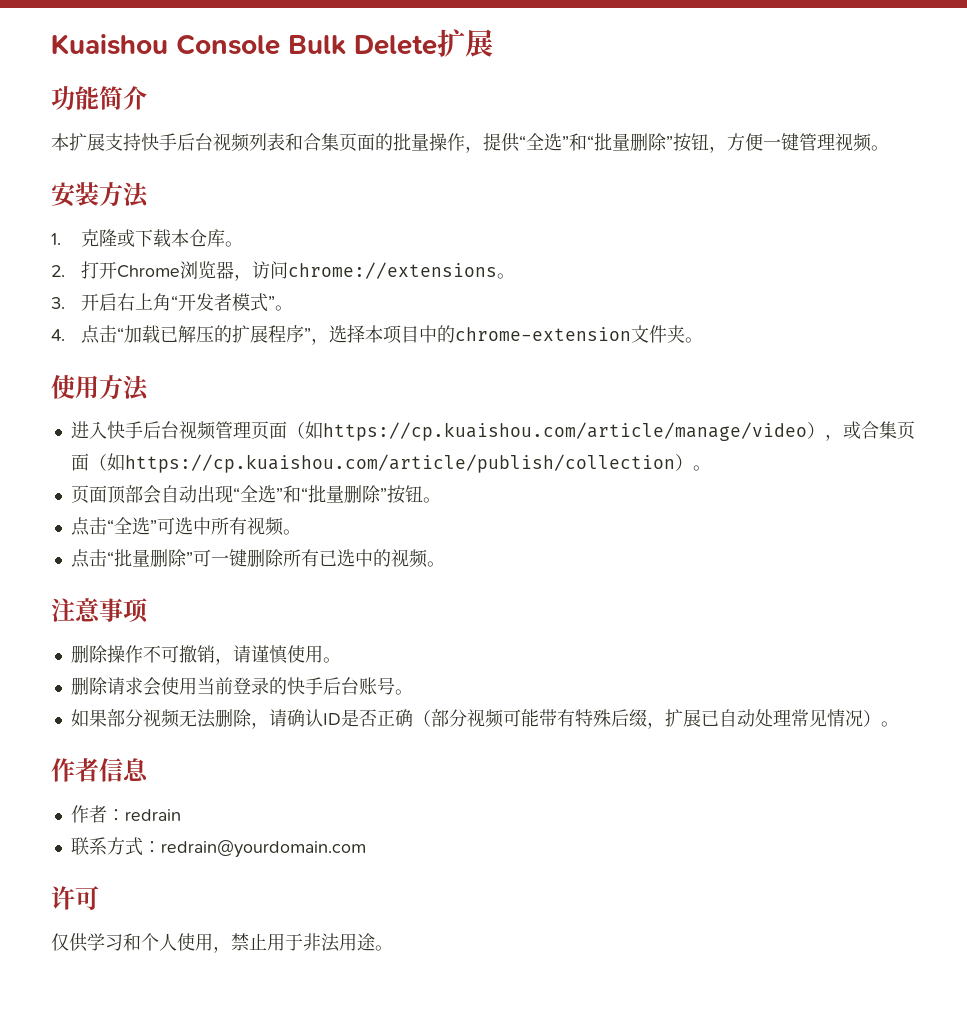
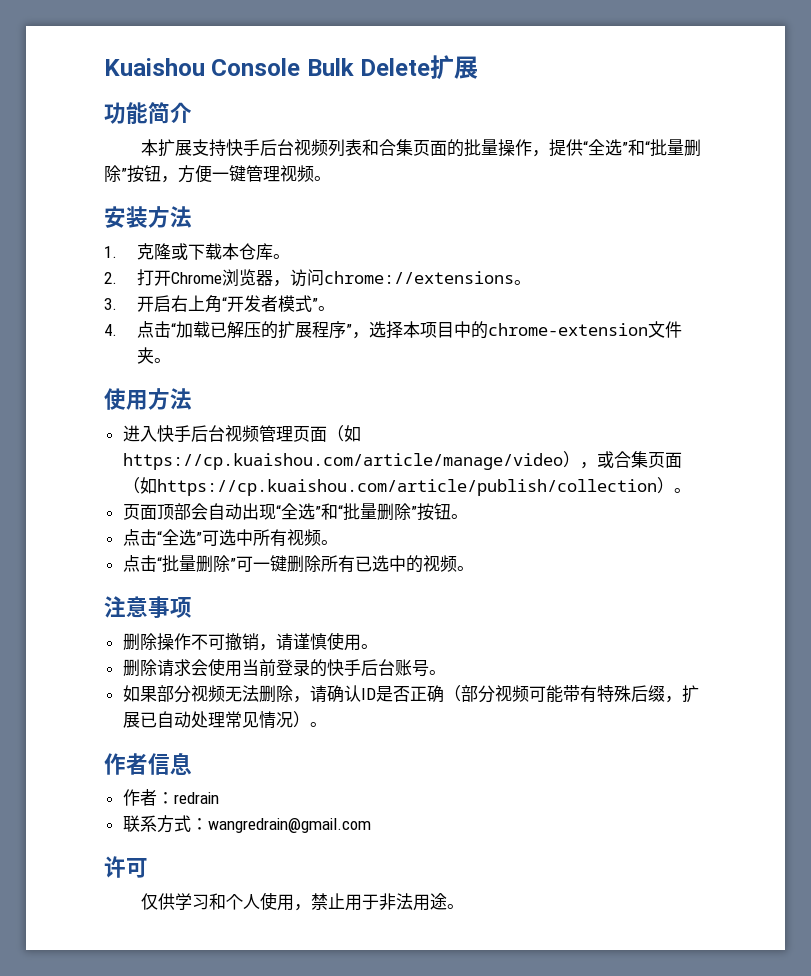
- 联系方式：redrain@yourdomain.com
+ 联系方式：wangredrain@gmail.com

